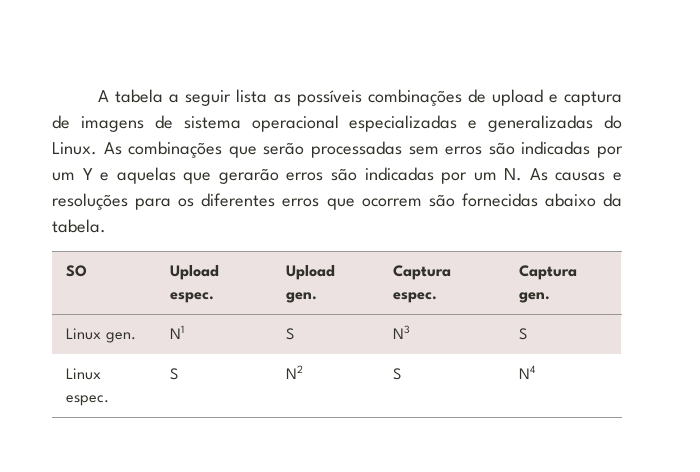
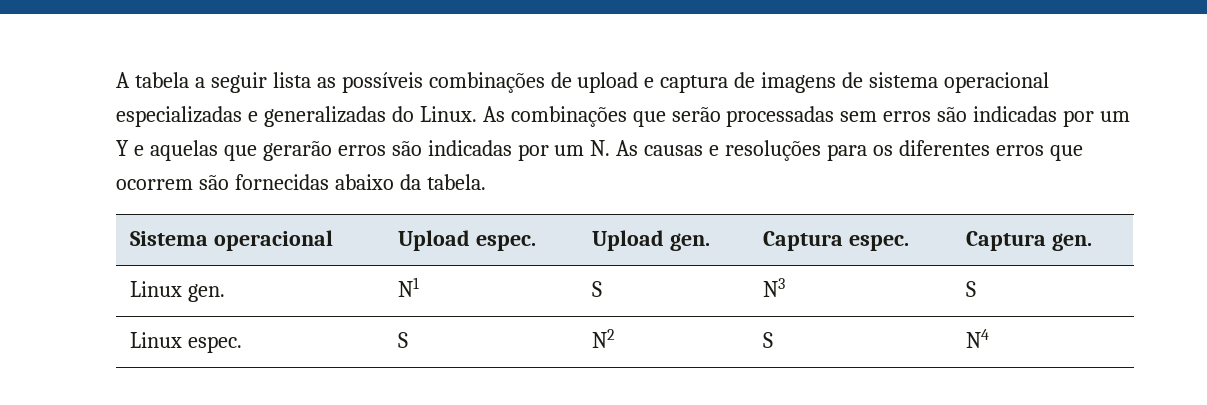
- SO | Upload espec. | Upload gen. | Captura espec. | Captura gen.
+ Sistema operacional | Upload espec. | Upload gen. | Captura espec. | Captura gen.

